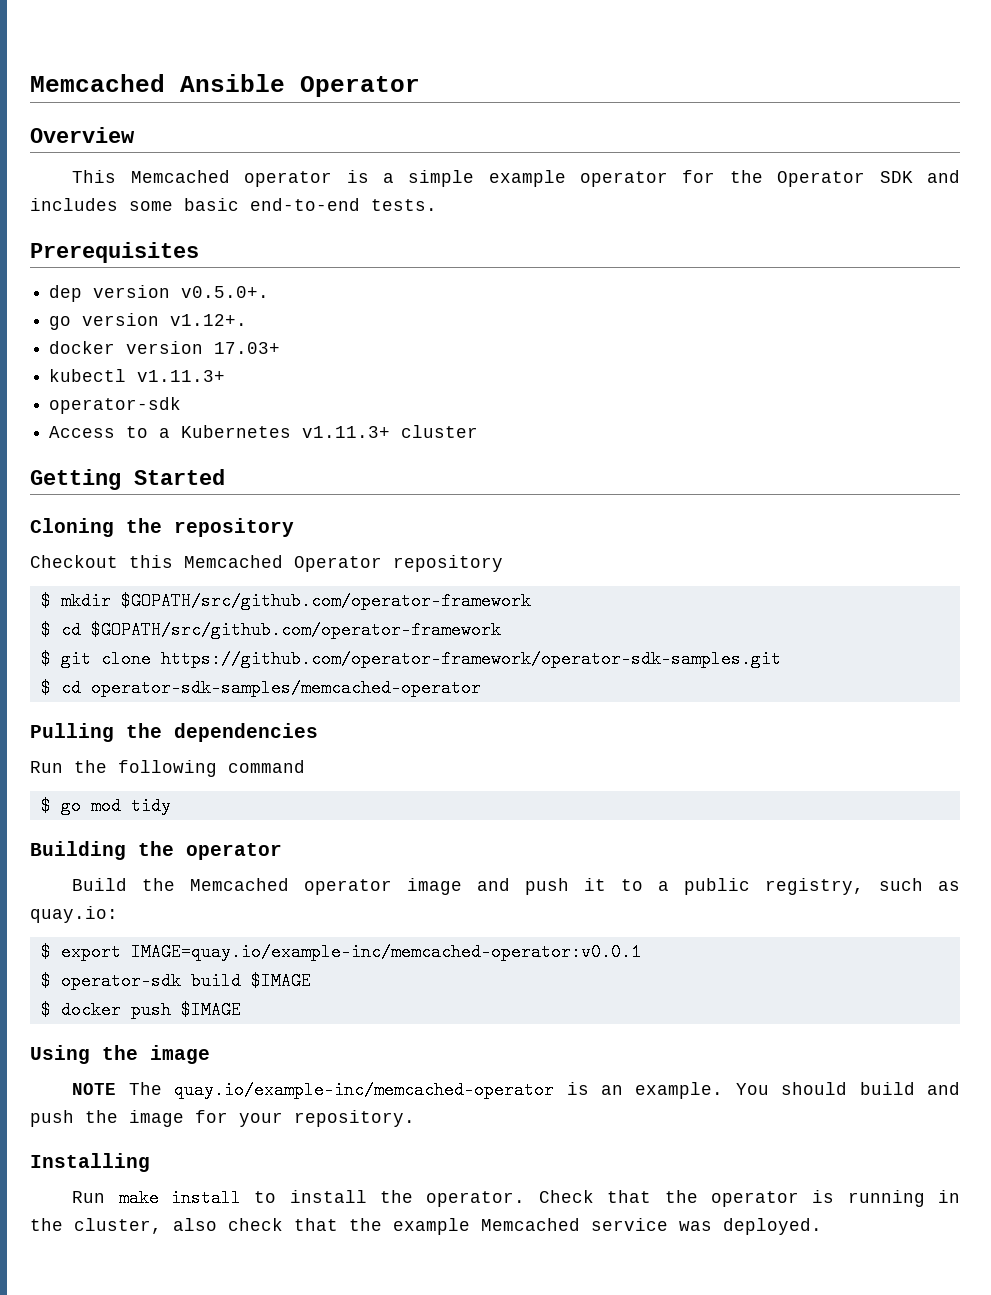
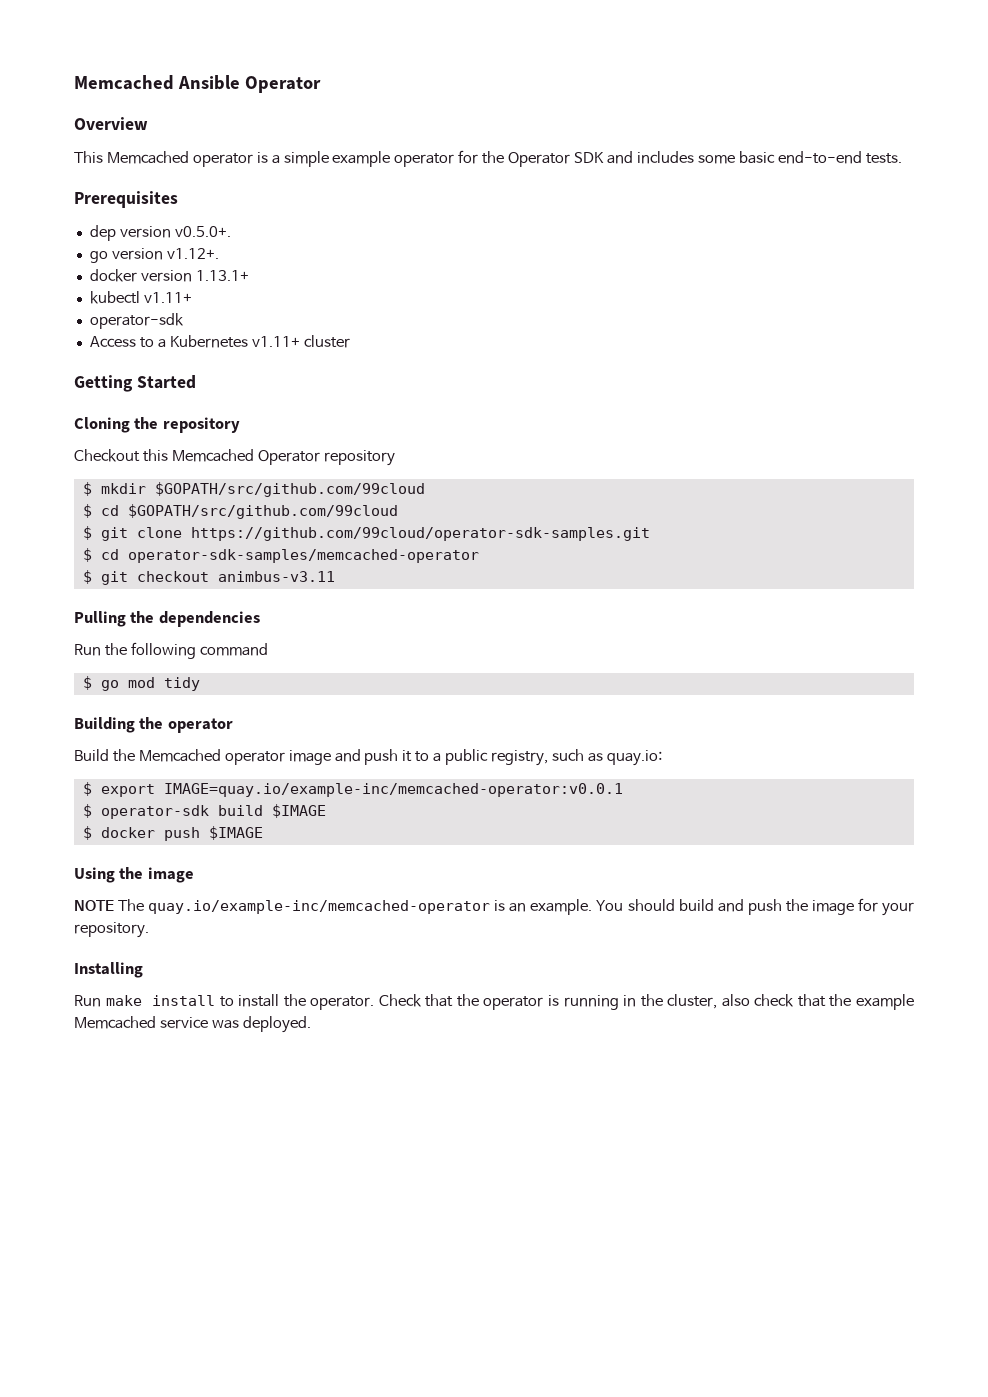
- docker version 17.03+
+ docker version 1.13.1+
- kubectl v1.11.3+
+ kubectl v1.11+
- Access to a Kubernetes v1.11.3+ cluster
+ Access to a Kubernetes v1.11+ cluster
- $ mkdir $GOPATH/src/github.com/operator-framework
- $ cd $GOPATH/src/github.com/operator-framework
+ $ mkdir $GOPATH/src/github.com/99cloud
+ $ cd $GOPATH/src/github.com/99cloud
- $ git clone https://github.com/operator-framework/operator-sdk-samples.git
+ $ git clone https://github.com/99cloud/operator-sdk-samples.git
+ $ git checkout animbus-v3.11

